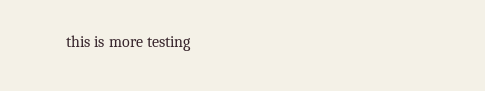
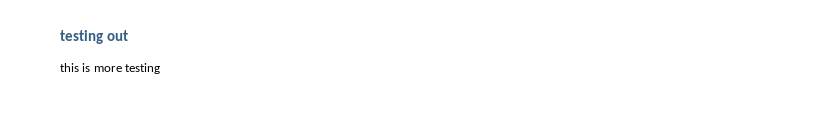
+ testing out

